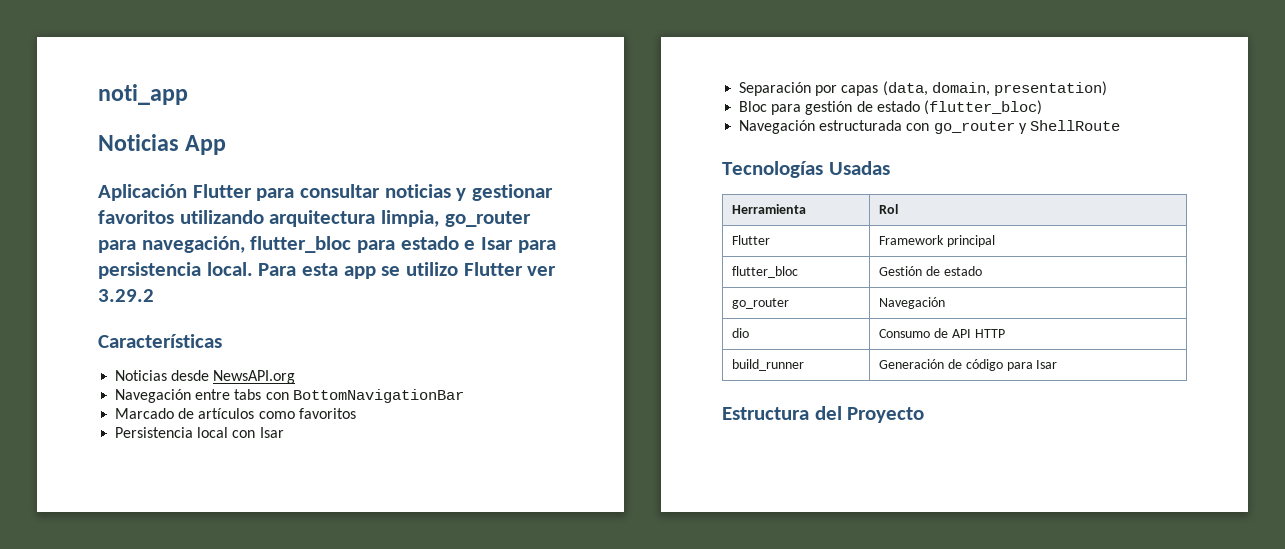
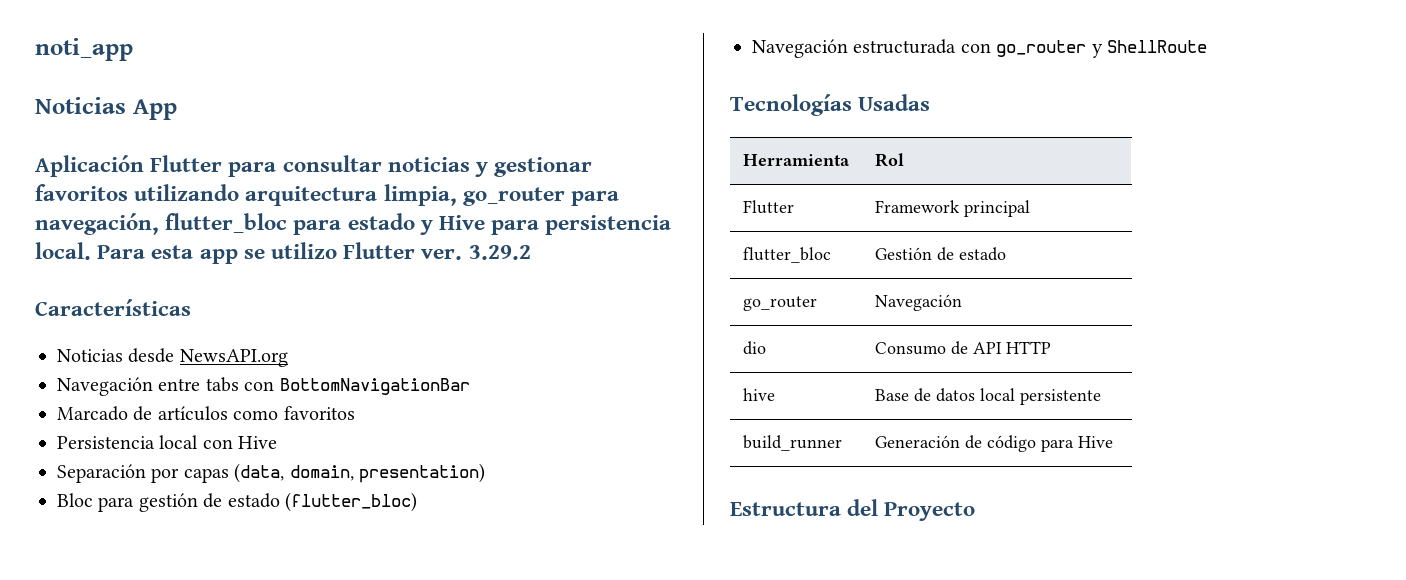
- Aplicación Flutter para consultar noticias y gestionar favoritos utilizando arquitectura limpia, go_router para navegación, flutter_bloc para estado e Isar para persistencia local.
+ Aplicación Flutter para consultar noticias y gestionar favoritos utilizando arquitectura limpia, go_router para navegación, flutter_bloc para estado y Hive para persistencia local.
- Para esta app se utilizo Flutter ver 3.29.2
+ Para esta app se utilizo Flutter ver. 3.29.2
- Persistencia local con Isar
+ Persistencia local con Hive
+ hive | Base de datos local persistente
- build_runner | Generación de código para Isar
+ build_runner | Generación de código para Hive

